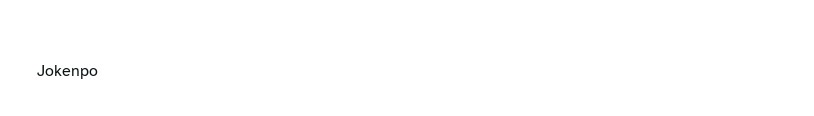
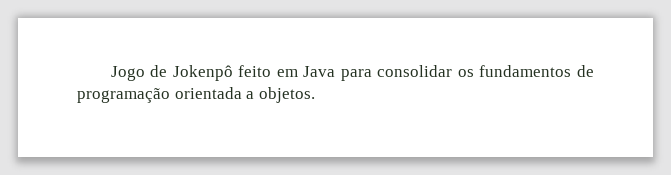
- Jokenpo
+ Jogo de Jokenpô feito em Java para consolidar os fundamentos de programação orientada a objetos.

